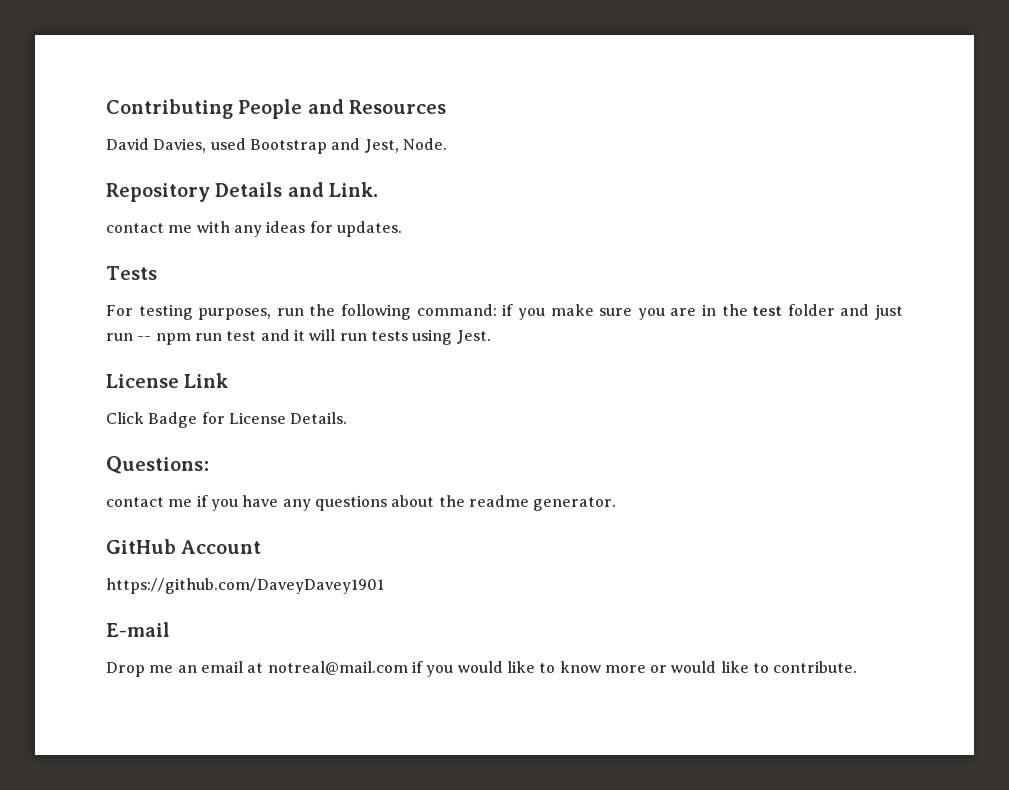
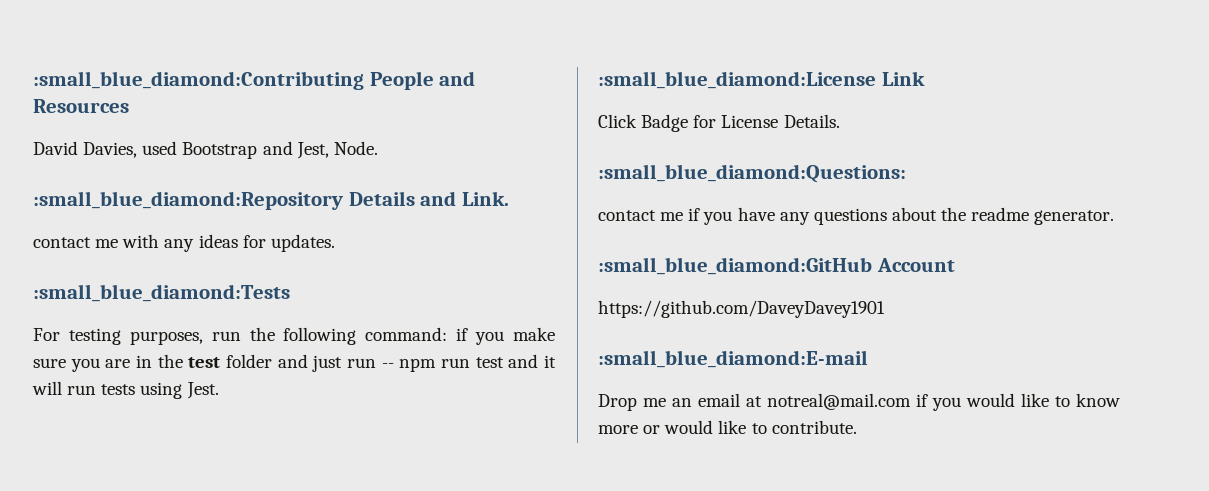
- Contributing People and Resources
+ :small_blue_diamond:Contributing People and Resources
- Repository Details and Link.
+ :small_blue_diamond:Repository Details and Link.
- Tests
+ :small_blue_diamond:Tests
- License Link
+ :small_blue_diamond:License Link
- Questions:
+ :small_blue_diamond:Questions:
- GitHub Account
+ :small_blue_diamond:GitHub Account
- E-mail
+ :small_blue_diamond:E-mail

